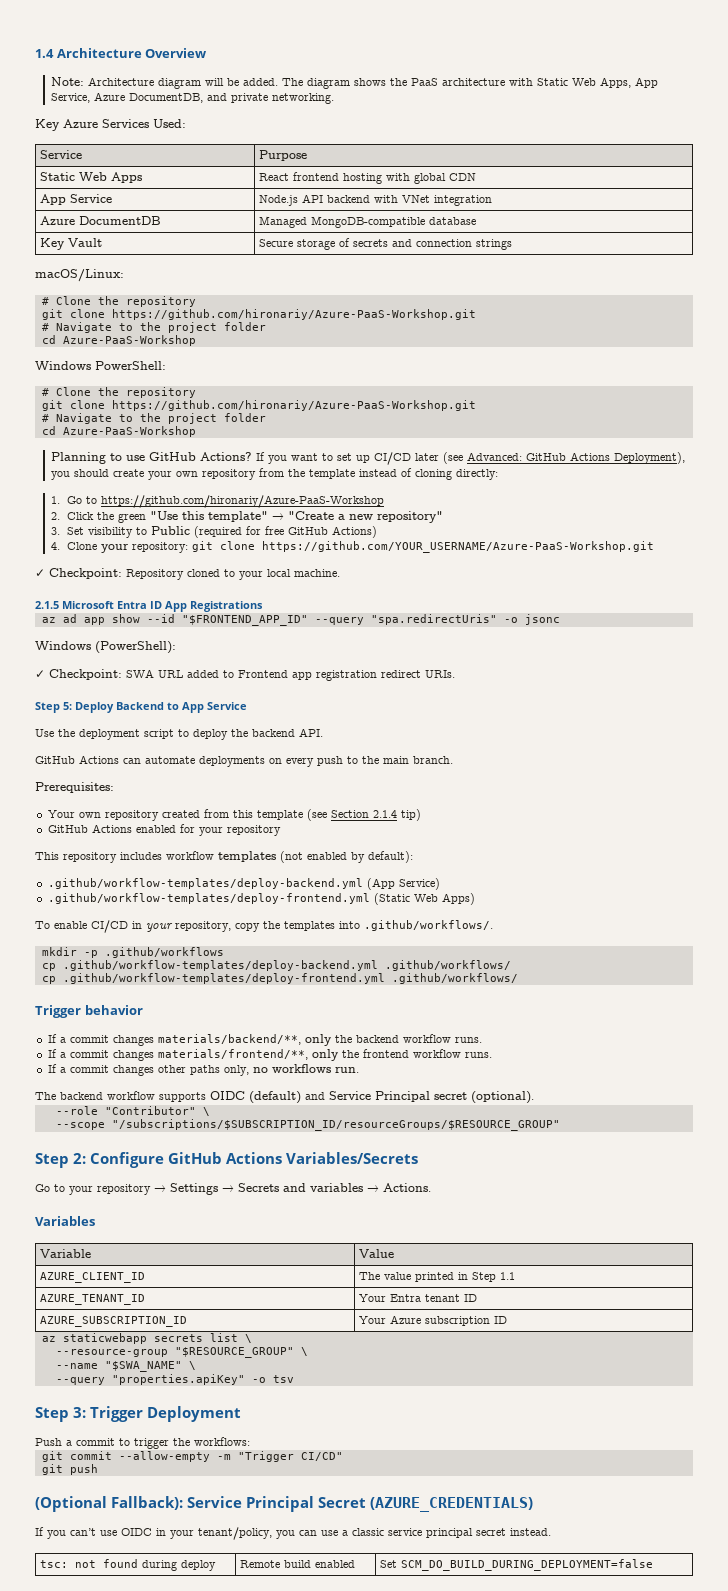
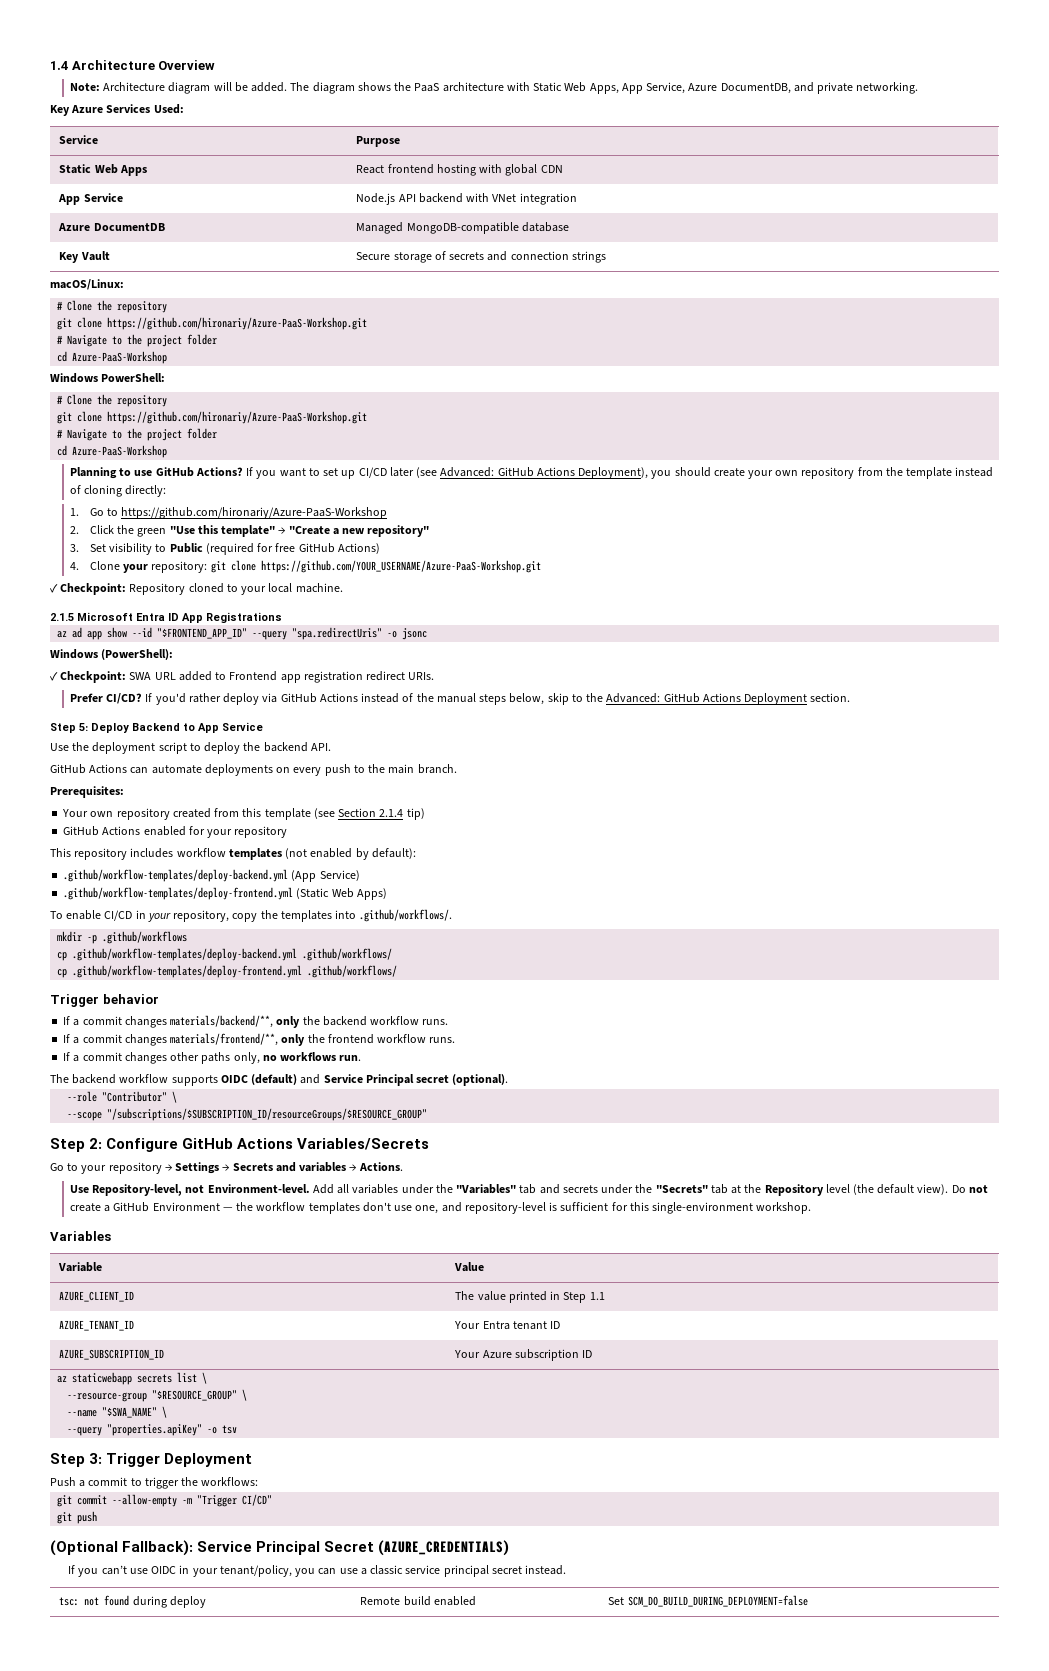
+ Prefer CI/CD? If you'd rather deploy via GitHub Actions instead of the manual steps below, skip to the Advanced: GitHub Actions Deployment section.
+ Use Repository-level, not Environment-level. Add all variables under the "Variables" tab and secrets under the "Secrets" tab at the Repository level (the default view). Do not create a GitHub Environment — the workflow templates don't use one, and repository-level is sufficient for this single-environment workshop.

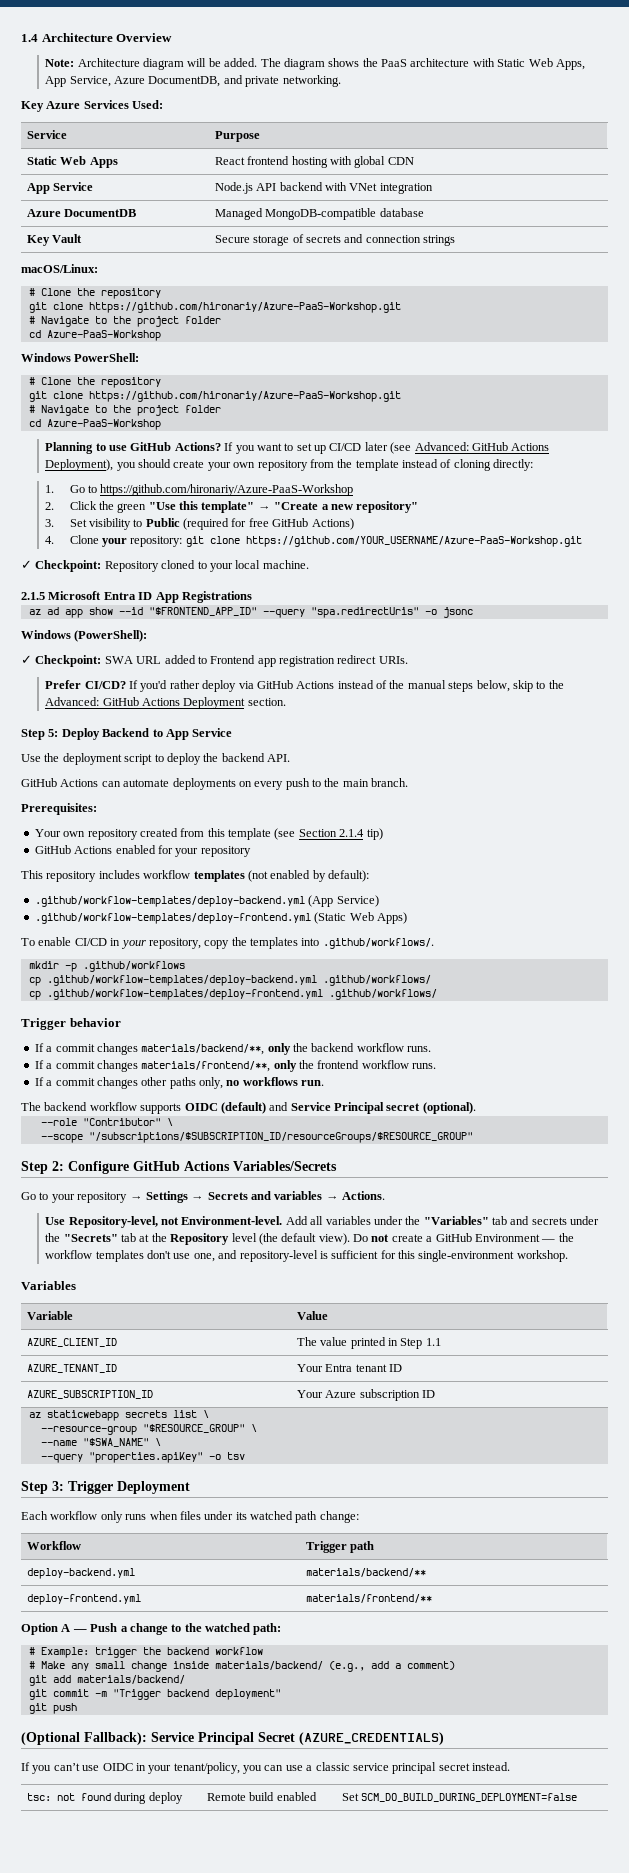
- Push a commit to trigger the workflows:
+ Each workflow only runs when files under its watched path change:
+ Workflow | Trigger path
+ deploy-backend.yml | materials/backend/**
+ deploy-frontend.yml | materials/frontend/**
+ Option A — Push a change to the watched path:
+ # Example: trigger the backend workflow
+ # Make any small change inside materials/backend/ (e.g., add a comment)
+ git add materials/backend/
- git commit --allow-empty -m "Trigger CI/CD"
+ git commit -m "Trigger backend deployment"

